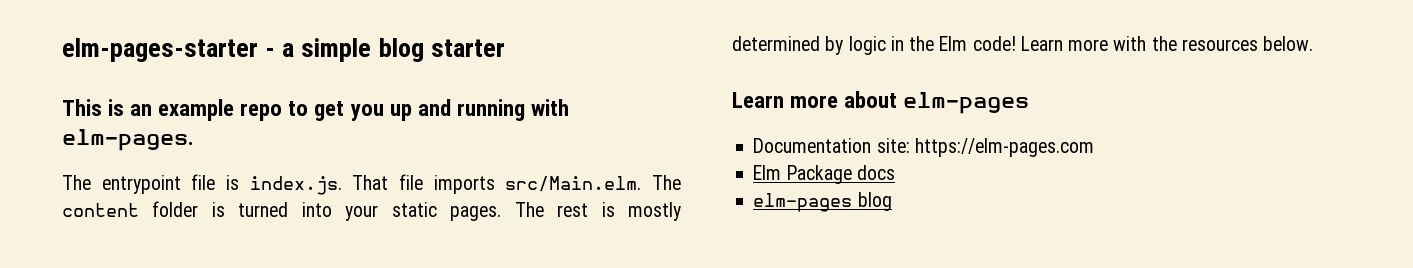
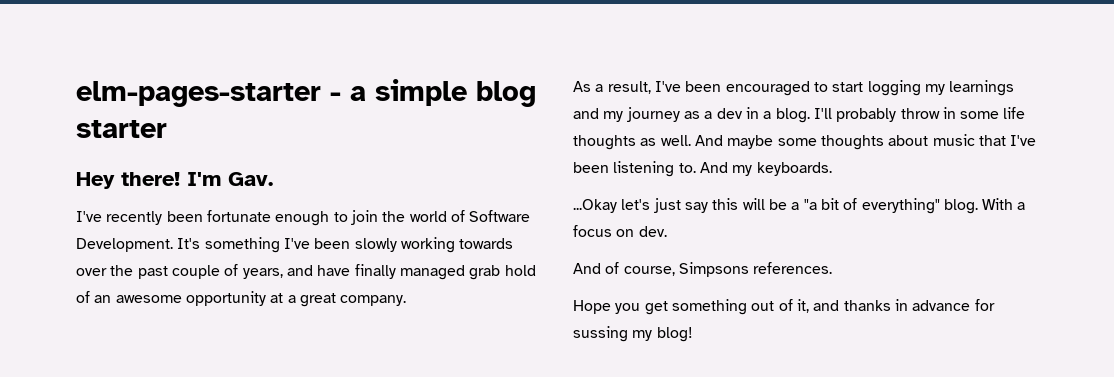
- This is an example repo to get you up and running with elm-pages.
- The entrypoint file is index.js. That file imports src/Main.elm. The content folder is turned into your static pages. The rest is mostly determined by logic in the Elm code! Learn more with the resources below.
- Learn more about elm-pages
- Documentation site: https://elm-pages.com
- Elm Package docs
- elm-pages blog
+ Hey there! I'm Gav.
+ I've recently been fortunate enough to join the world of Software Development. It's something I've been slowly working towards over the past couple of years, and have finally managed grab hold of an awesome opportunity at a great company.
+ As a result, I've been encouraged to start logging my learnings and my journey as a dev in a blog. I'll probably throw in some life thoughts as well. And maybe some thoughts about music that I've been listening to. And my keyboards.
+ ...Okay let's just say this will be a "a bit of everything" blog. With a focus on dev.
+ And of course, Simpsons references.
+ Hope you get something out of it, and thanks in advance for sussing my blog!

